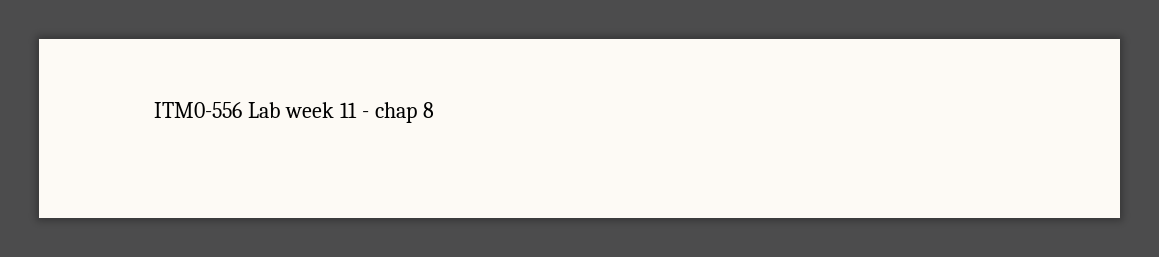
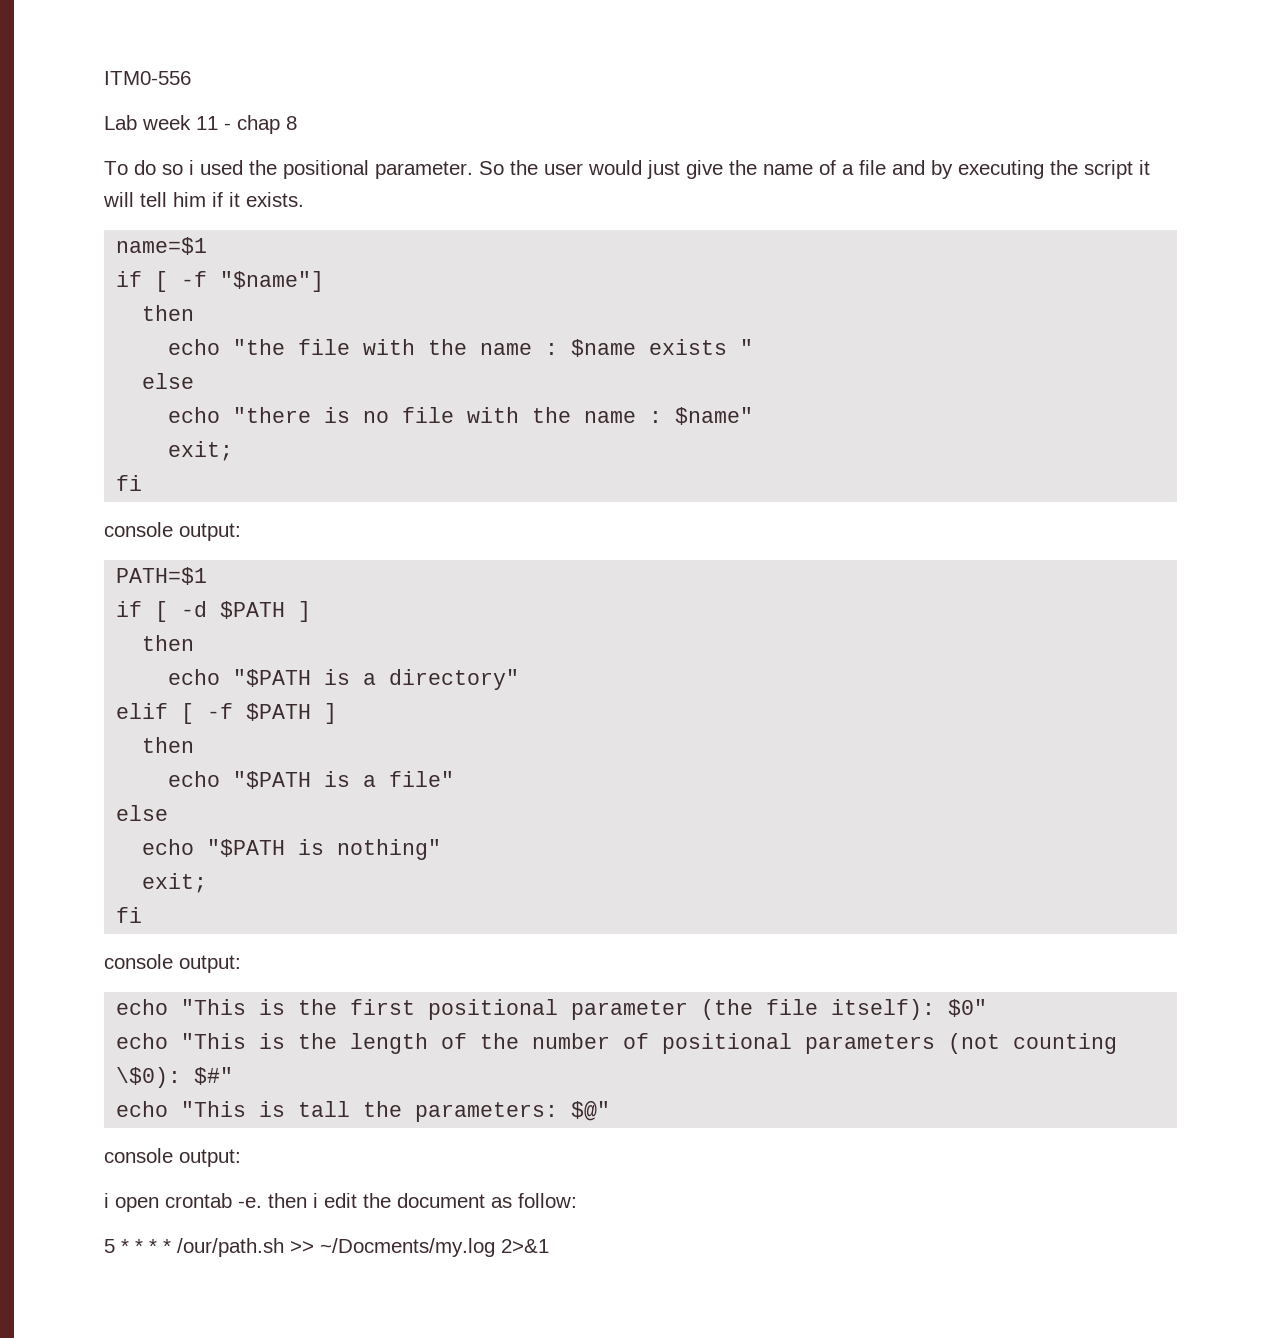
- ITM0-556 Lab week 11 - chap 8
+ ITM0-556
+ Lab week 11 - chap 8
+ To do so i used the positional parameter. So the user would just give the name of a file and by executing the script it will tell him if it exists.
+ name=$1
+ if [ -f "$name"]
+ then
+ echo "the file with the name : $name exists "
+ else
+ echo "there is no file with the name : $name"
+ exit;
+ fi
+ console output:
+ PATH=$1
+ if [ -d $PATH ]
+ then
+ echo "$PATH is a directory"
+ elif [ -f $PATH ]
+ then
+ echo "$PATH is a file"
+ else
+ echo "$PATH is nothing"
+ exit;
+ fi
+ console output:
+ echo "This is the first positional parameter (the file itself): $0"
+ echo "This is the length of the number of positional parameters (not counting \$0): $#"
+ echo "This is tall the parameters: $@"
+ console output:
+ i open crontab -e. then i edit the document as follow:
+ 5 * * * * /our/path.sh >> ~/Docments/my.log 2>&1

